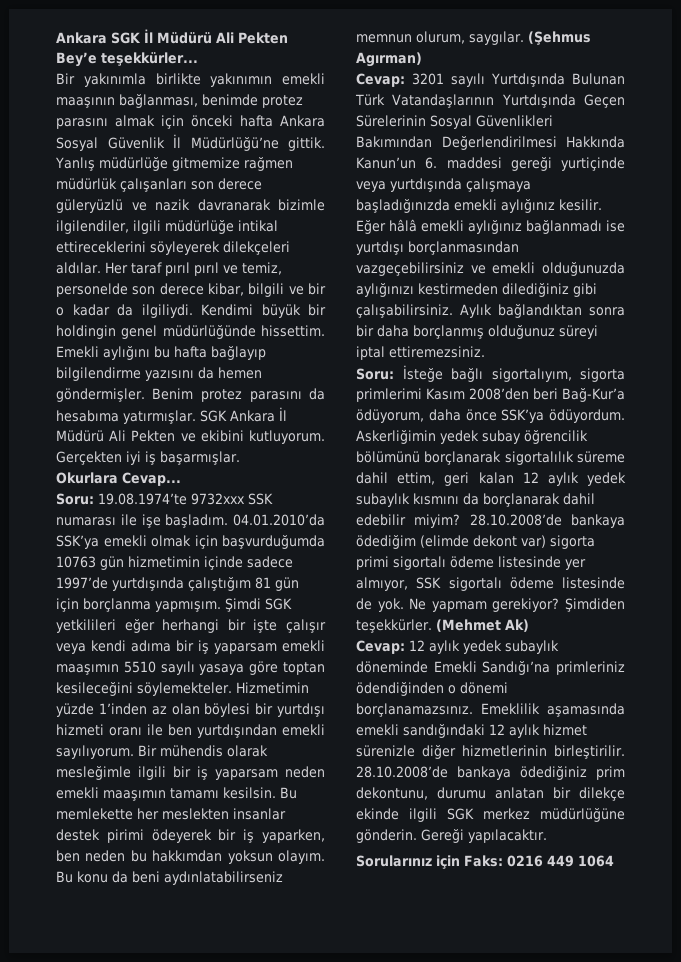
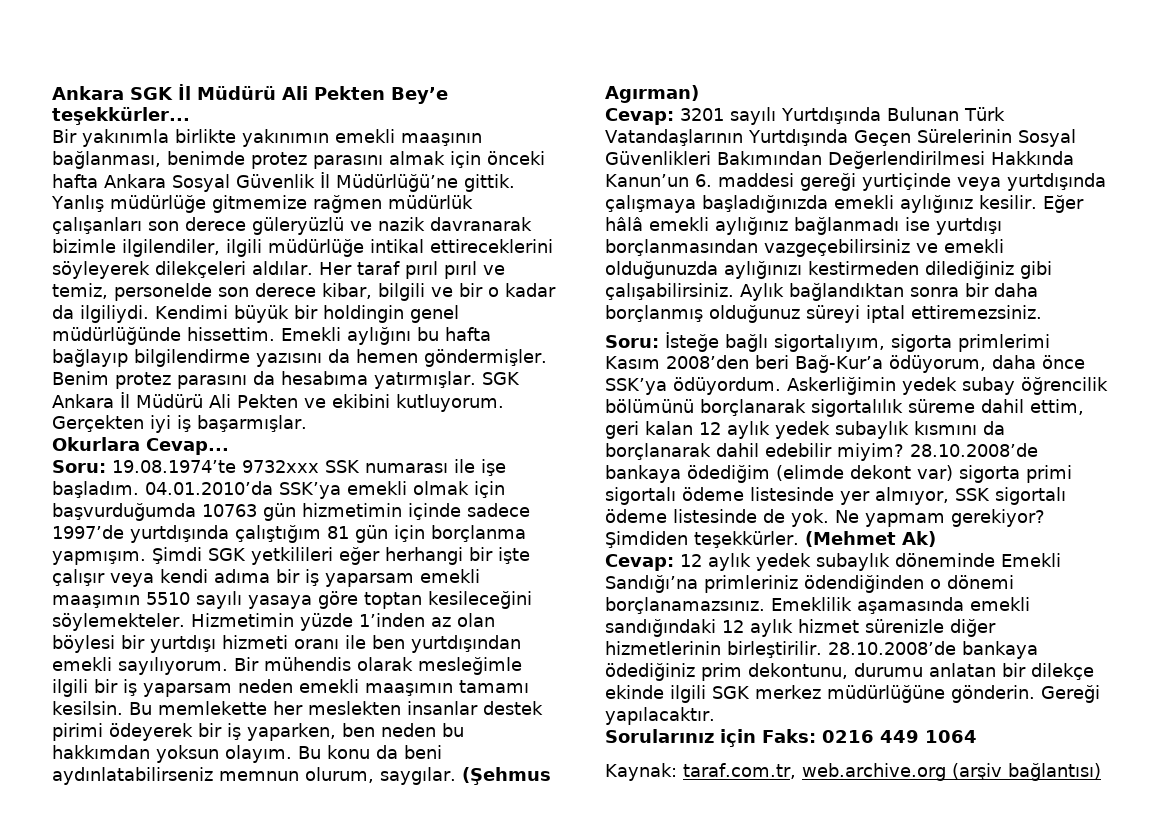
+ Kaynak: taraf.com.tr, web.archive.org (arşiv bağlantısı)

